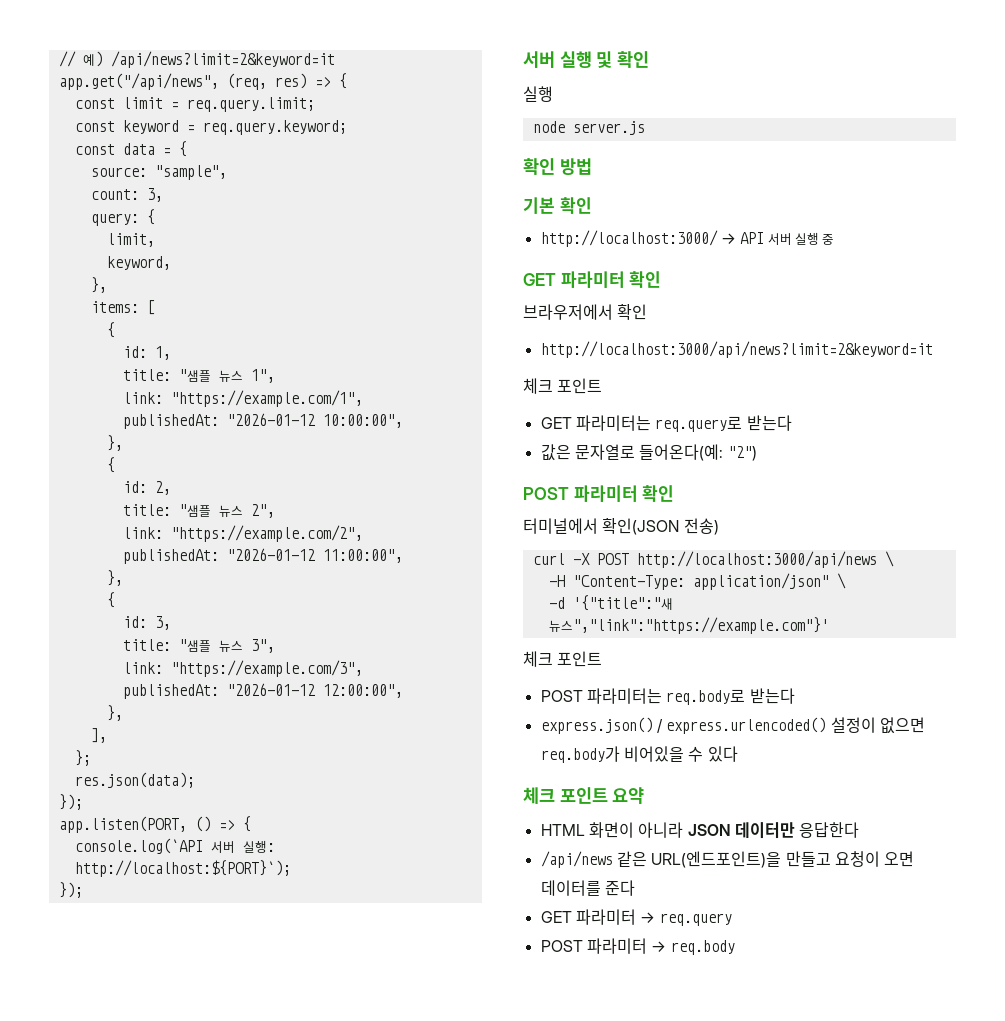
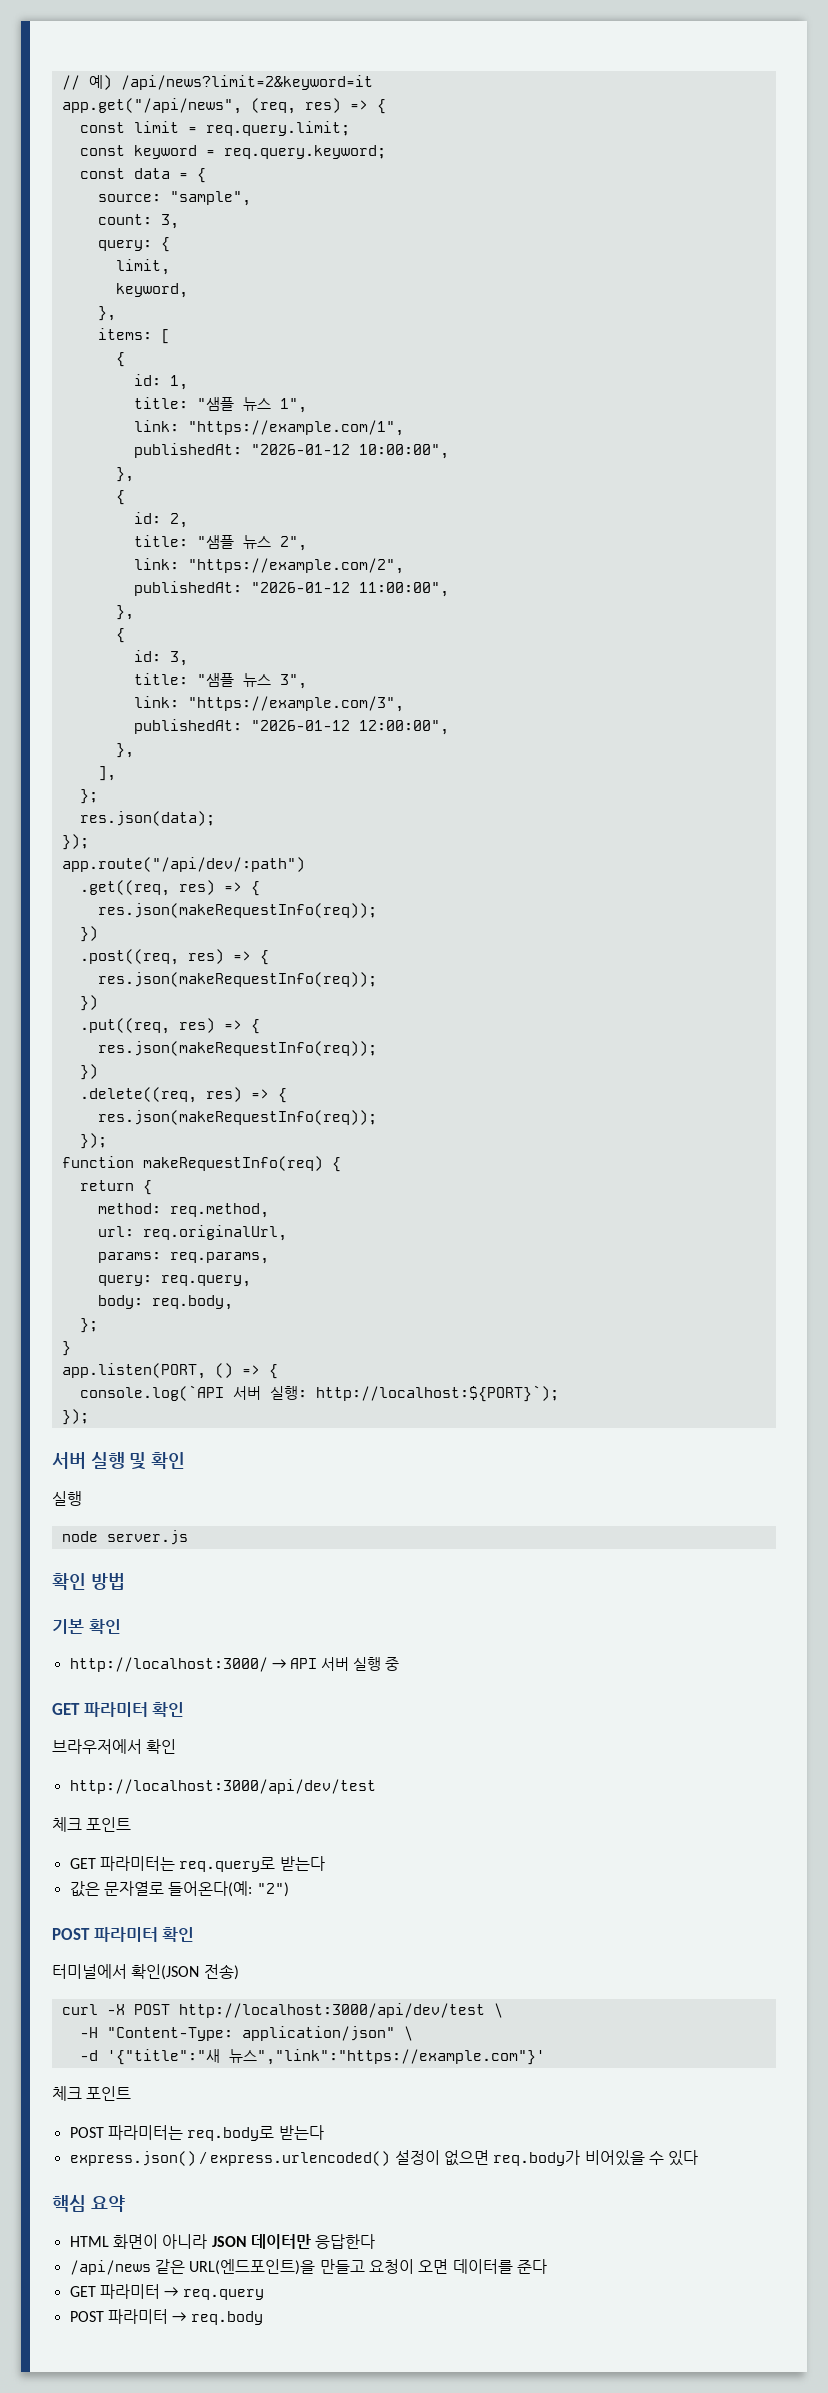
+ app.route("/api/dev/:path")
+ .get((req, res) => {
+ res.json(makeRequestInfo(req));
+ })
+ .post((req, res) => {
+ res.json(makeRequestInfo(req));
+ })
+ .put((req, res) => {
+ res.json(makeRequestInfo(req));
+ })
+ .delete((req, res) => {
+ res.json(makeRequestInfo(req));
+ });
+ function makeRequestInfo(req) {
+ return {
+ method: req.method,
+ url: req.originalUrl,
+ params: req.params,
+ query: req.query,
+ body: req.body,
+ };
+ }
  브라우저에서 확인
- http://localhost:3000/api/news?limit=2&keyword=it
+ http://localhost:3000/api/dev/test
- curl -X POST http://localhost:3000/api/news \
+ curl -X POST http://localhost:3000/api/dev/test \
- 체크 포인트 요약
+ 핵심 요약

